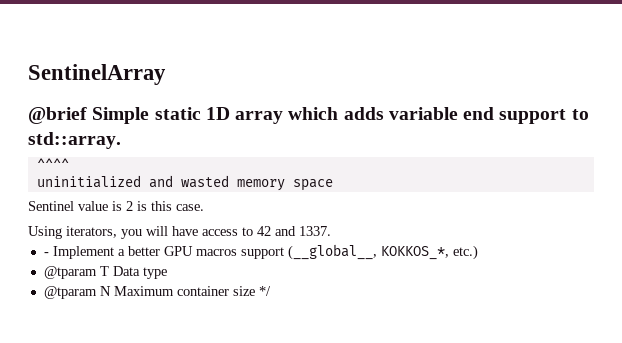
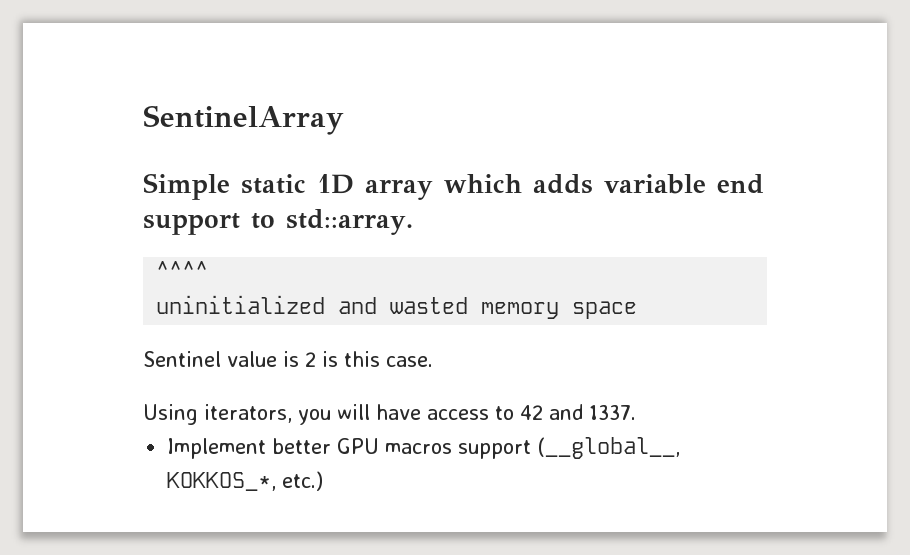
- @brief Simple static 1D array which adds variable end support to std::array.
+ Simple static 1D array which adds variable end support to std::array.
- - Implement a better GPU macros support (__global__, KOKKOS_*, etc.)
+ Implement better GPU macros support (__global__, KOKKOS_*, etc.)
- @tparam T Data type
- @tparam N Maximum container size */

